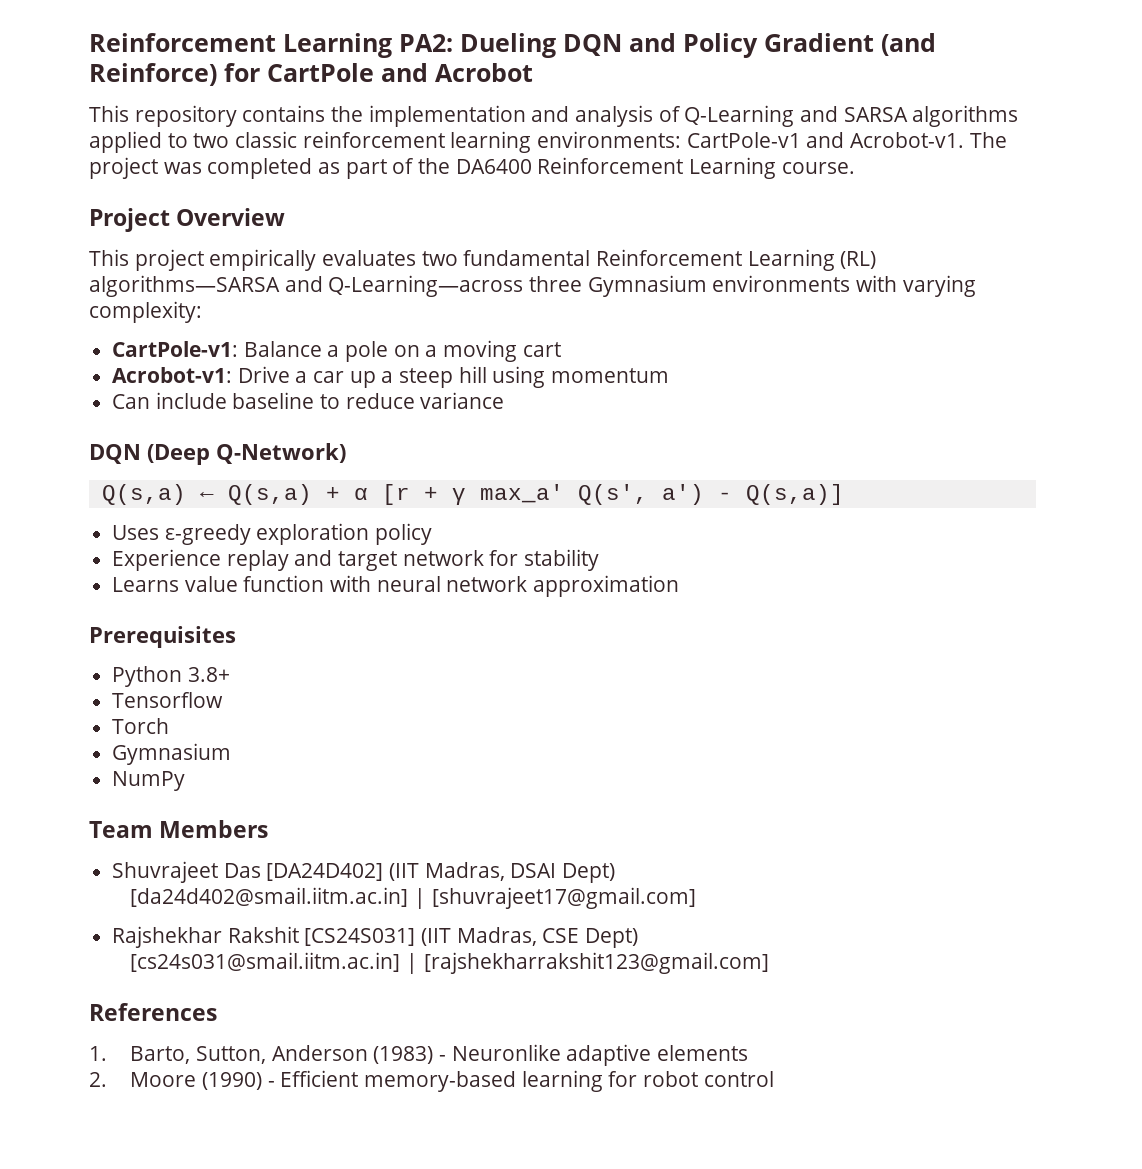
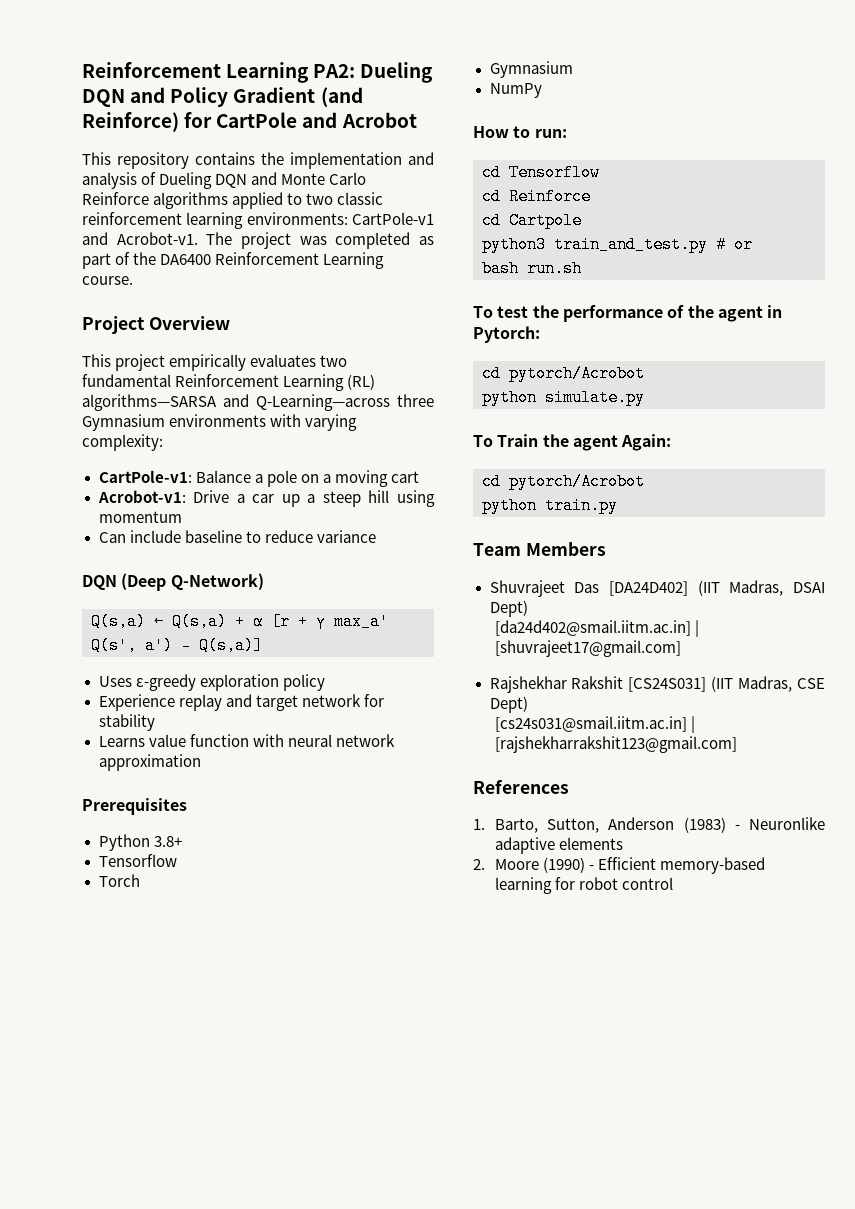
- This repository contains the implementation and analysis of Q-Learning and SARSA algorithms applied to two classic reinforcement learning environments: CartPole-v1 and Acrobot-v1.
+ This repository contains the implementation and analysis of Dueling DQN and Monte Carlo Reinforce algorithms applied to two classic reinforcement learning environments: CartPole-v1 and Acrobot-v1.
+ How to run:
+ cd Tensorflow
+ cd Reinforce
+ cd Cartpole
+ python3 train_and_test.py # or
+ bash run.sh
+ To test the performance of the agent in Pytorch:
+ cd pytorch/Acrobot
+ python simulate.py
+ To Train the agent Again:
+ cd pytorch/Acrobot
+ python train.py

